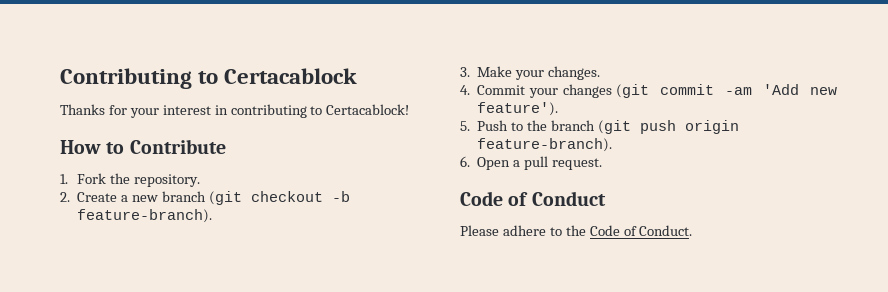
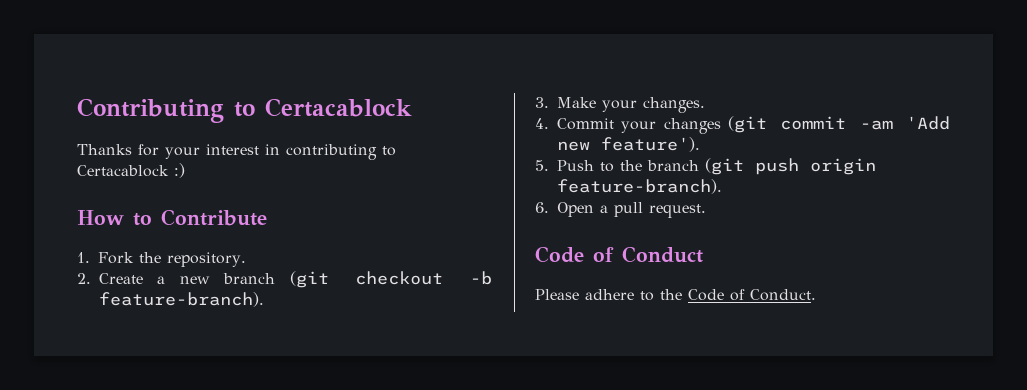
- Thanks for your interest in contributing to Certacablock!
+ Thanks for your interest in contributing to Certacablock :)

